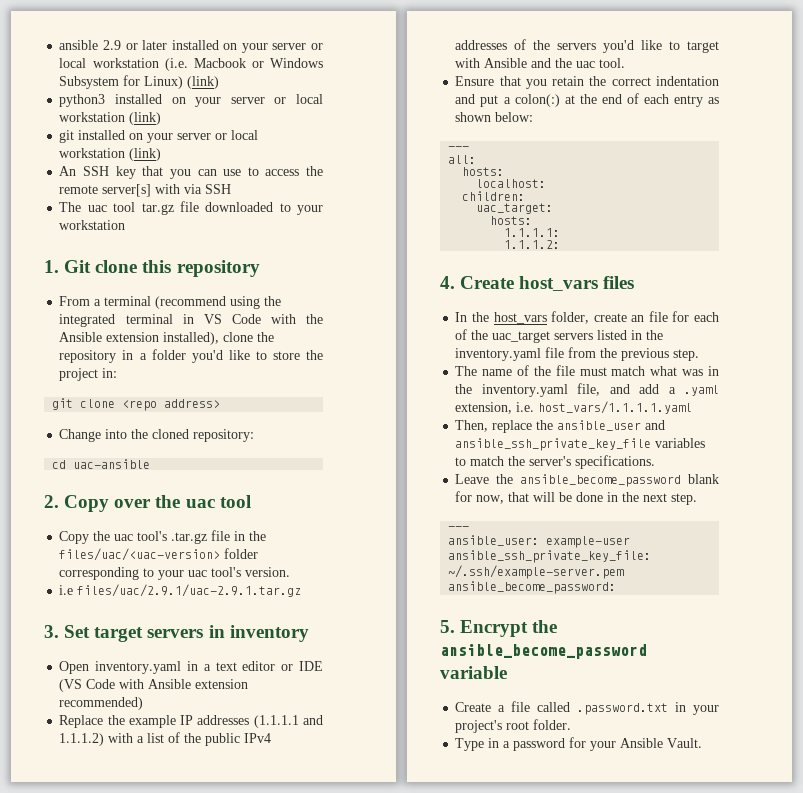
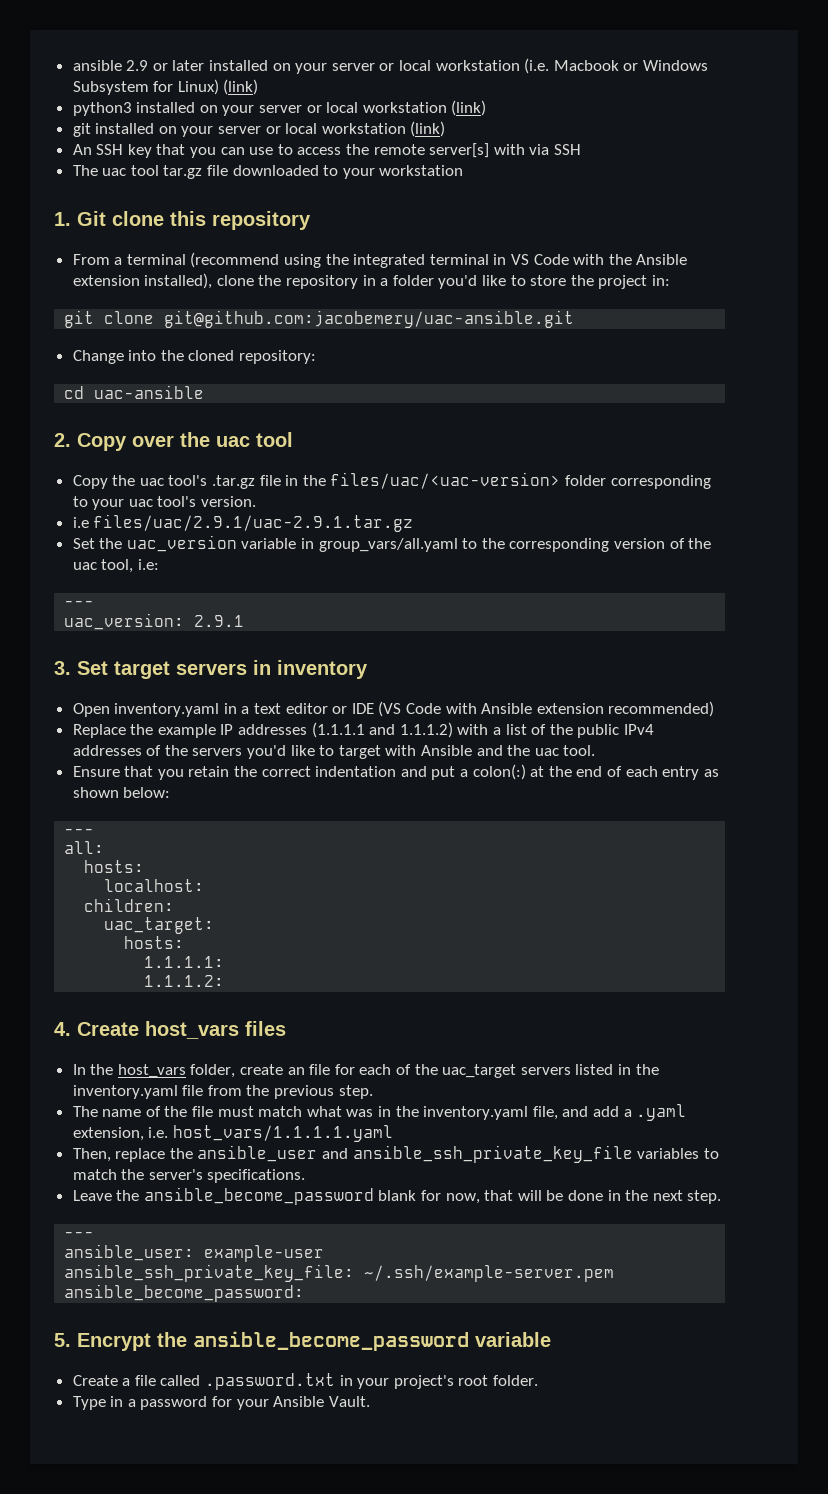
- git clone <repo address>
+ git clone git@github.com:jacobemery/uac-ansible.git
+ Set the uac_version variable in group_vars/all.yaml to the corresponding version of the uac tool, i.e:
+ ---
+ uac_version: 2.9.1

